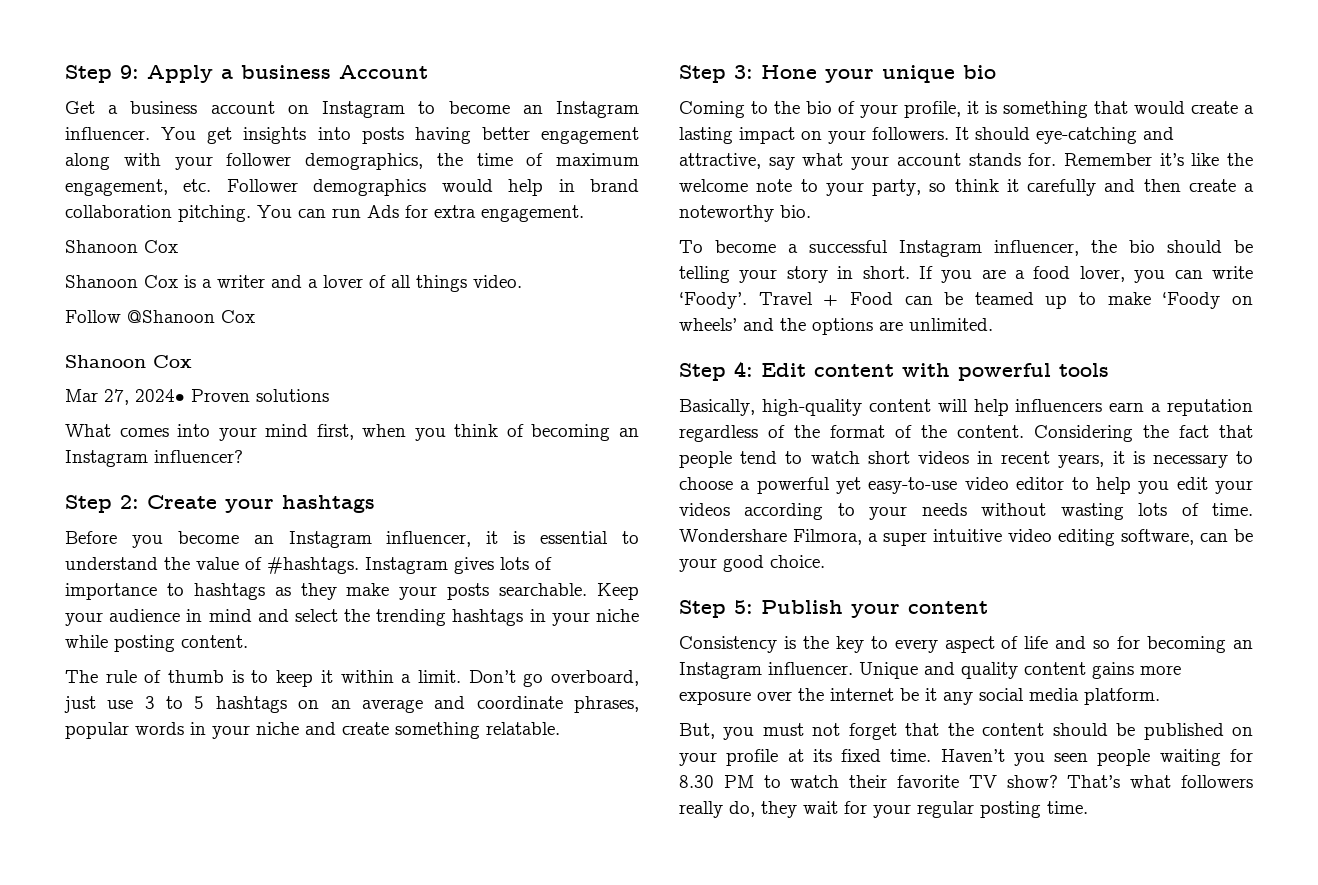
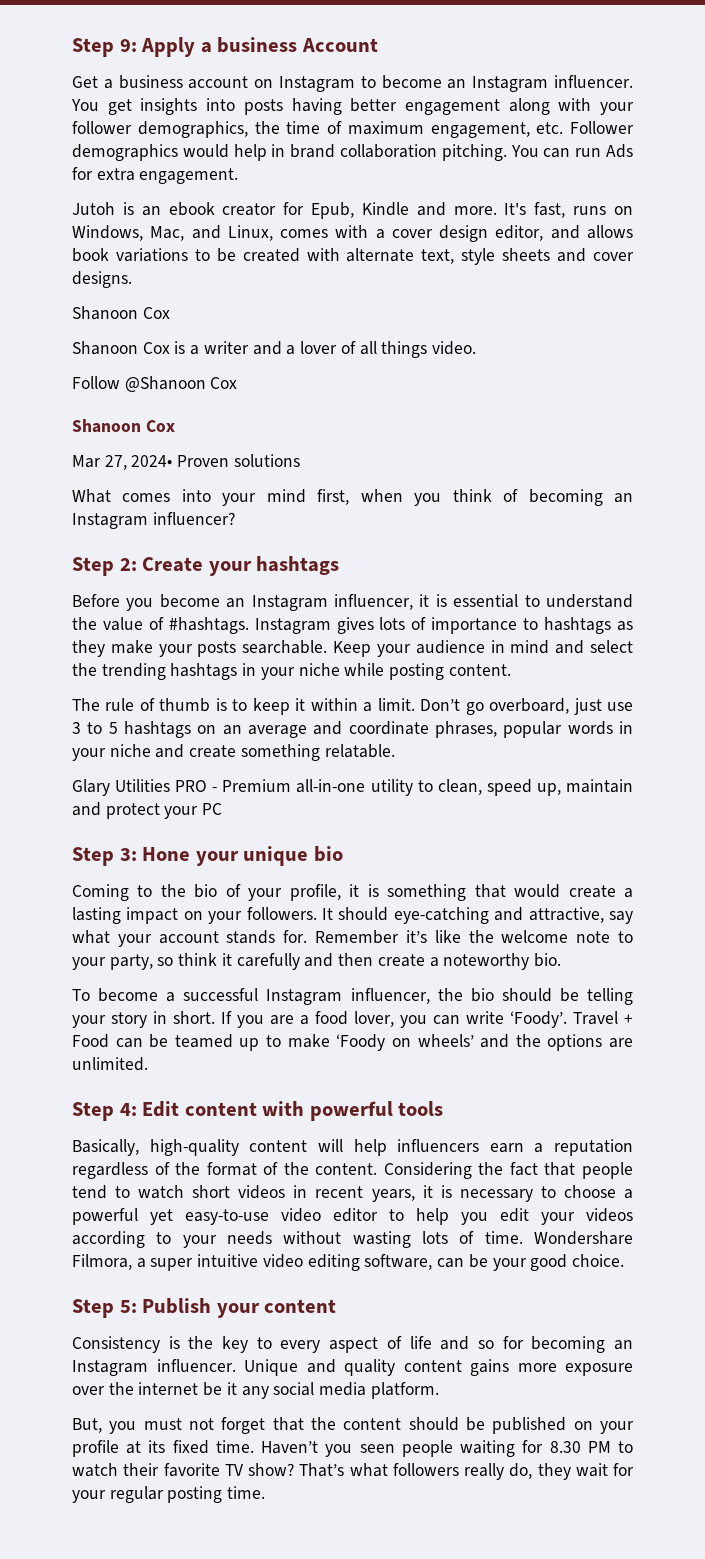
+ Jutoh is an ebook creator for Epub, Kindle and more. It's fast, runs on Windows, Mac, and Linux, comes with a cover design editor, and allows book variations to be created with alternate text, style sheets and cover designs.
+ Glary Utilities PRO - Premium all-in-one utility to clean, speed up, maintain and protect your PC

